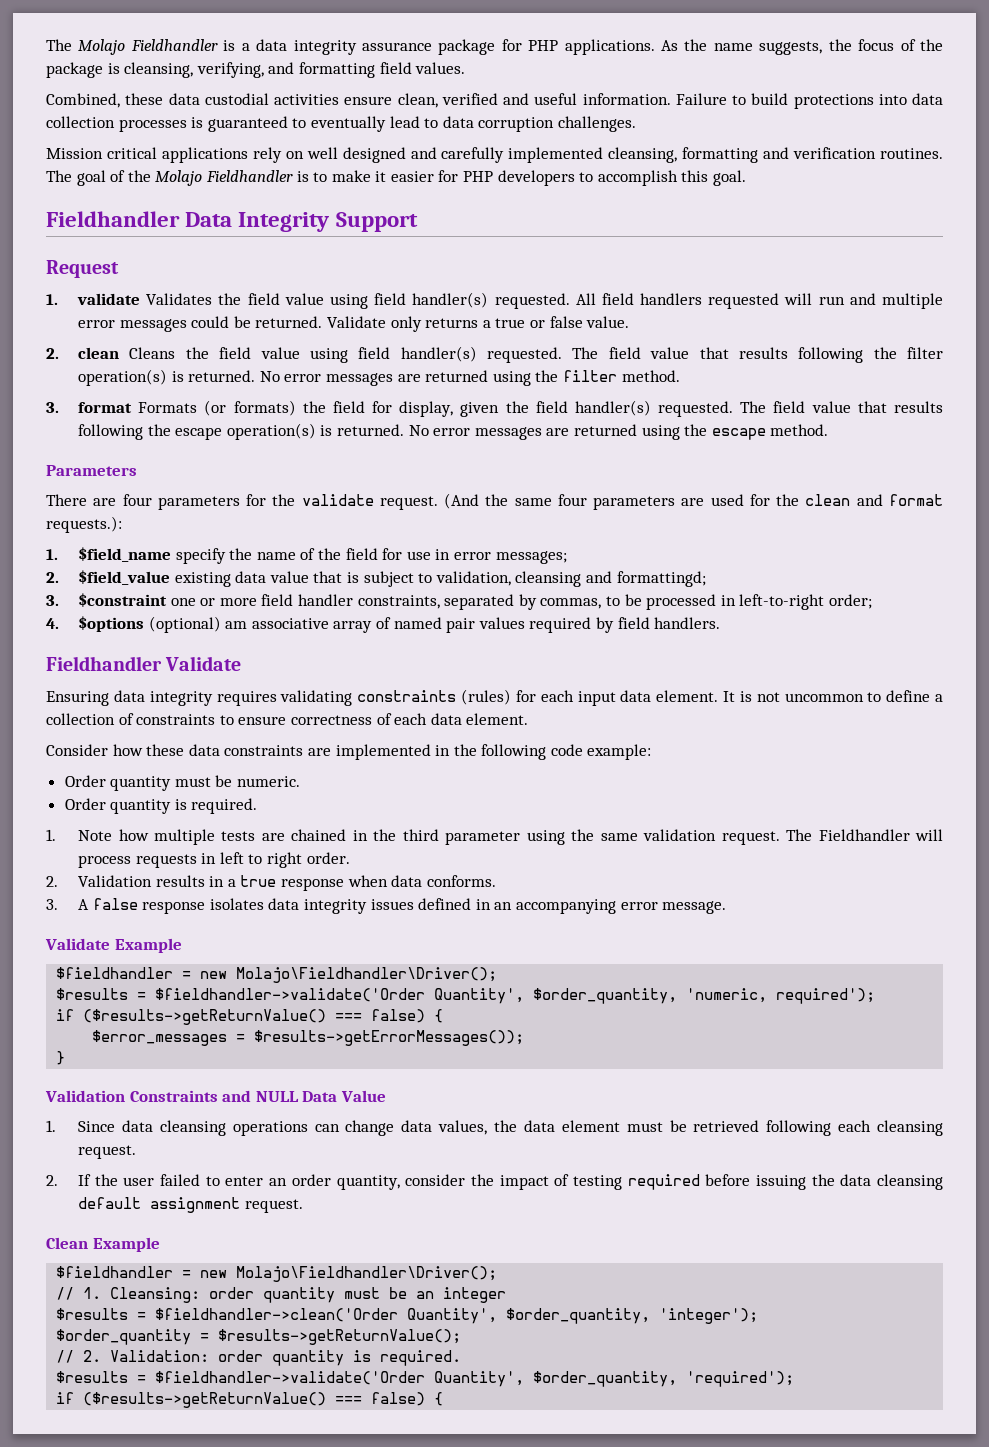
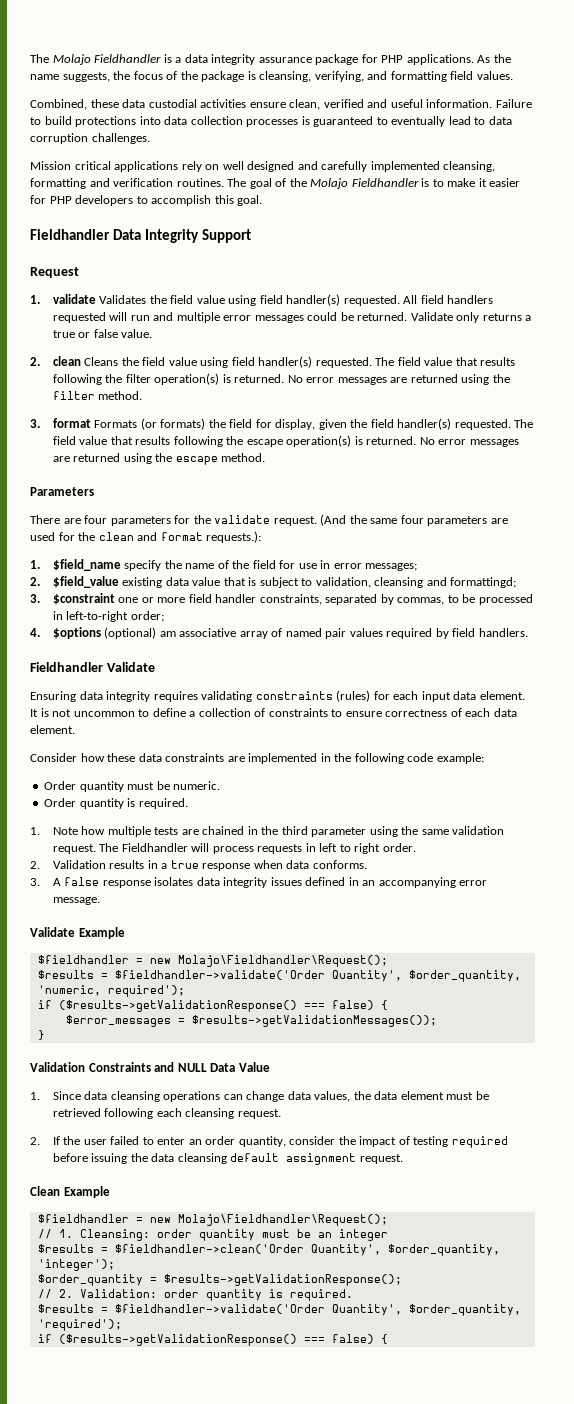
  Validate Example
- $fieldhandler = new Molajo\Fieldhandler\Driver();
+ $fieldhandler = new Molajo\Fieldhandler\Request();
  $results = $fieldhandler->validate('Order Quantity', $order_quantity, 'numeric, required');
- if ($results->getReturnValue() === false) {
+ if ($results->getValidationResponse() === false) {
- $error_messages = $results->getErrorMessages());
+ $error_messages = $results->getValidationMessages());
  Clean Example
- $fieldhandler = new Molajo\Fieldhandler\Driver();
+ $fieldhandler = new Molajo\Fieldhandler\Request();
- $order_quantity = $results->getReturnValue();
+ $order_quantity = $results->getValidationResponse();
  $results = $fieldhandler->validate('Order Quantity', $order_quantity, 'required');
- if ($results->getReturnValue() === false) {
+ if ($results->getValidationResponse() === false) {

